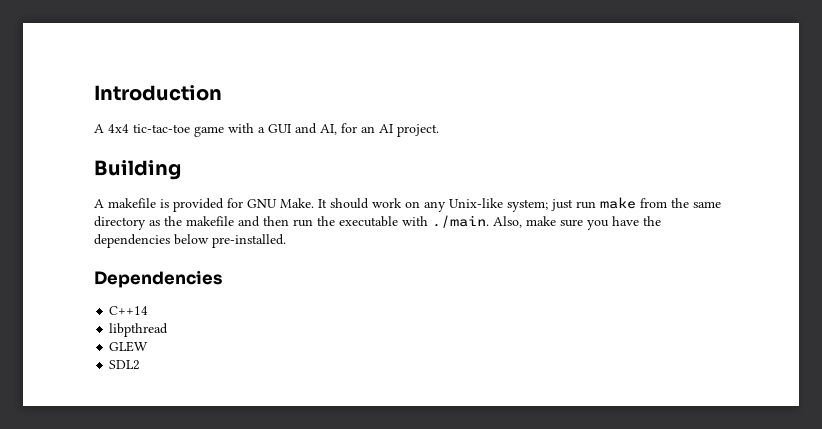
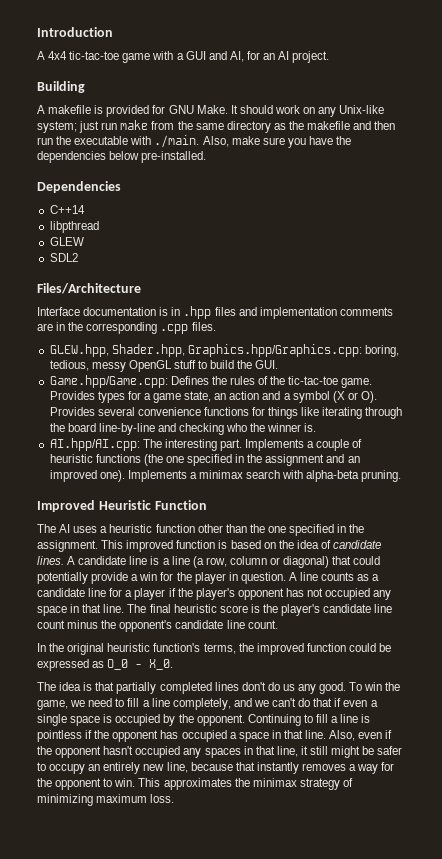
+ Files/Architecture
+ Interface documentation is in .hpp files and implementation comments are in the corresponding .cpp files.
+ GLEW.hpp, Shader.hpp, Graphics.hpp/Graphics.cpp: boring, tedious, messy OpenGL stuff to build the GUI.
+ Game.hpp/Game.cpp: Defines the rules of the tic-tac-toe game. Provides types for a game state, an action and a symbol (X or O). Provides several convenience functions for things like iterating through the board line-by-line and checking who the winner is.
+ AI.hpp/AI.cpp: The interesting part. Implements a couple of heuristic functions (the one specified in the assignment and an improved one). Implements a minimax search with alpha-beta pruning.
+ Improved Heuristic Function
+ The AI uses a heuristic function other than the one specified in the assignment. This improved function is based on the idea of candidate lines. A candidate line is a line (a row, column or diagonal) that could potentially provide a win for the player in question. A line counts as a candidate line for a player if the player's opponent has not occupied any space in that line. The final heuristic score is the player's candidate line count minus the opponent's candidate line count.
+ In the original heuristic function's terms, the improved function could be expressed as O_0 - X_0.
+ The idea is that partially completed lines don't do us any good. To win the game, we need to fill a line completely, and we can't do that if even a single space is occupied by the opponent. Continuing to fill a line is pointless if the opponent has occupied a space in that line. Also, even if the opponent hasn't occupied any spaces in that line, it still might be safer to occupy an entirely new line, because that instantly removes a way for the opponent to win. This approximates the minimax strategy of minimizing maximum loss.

